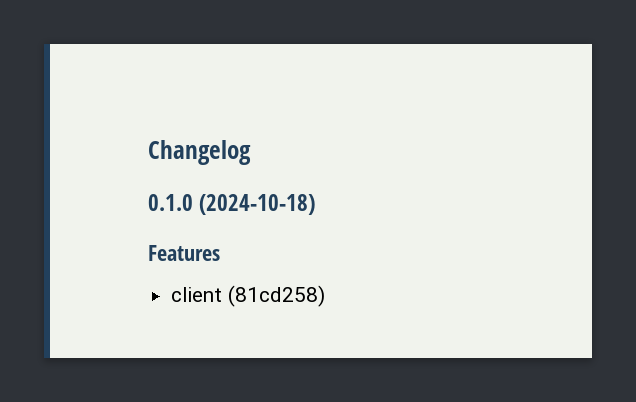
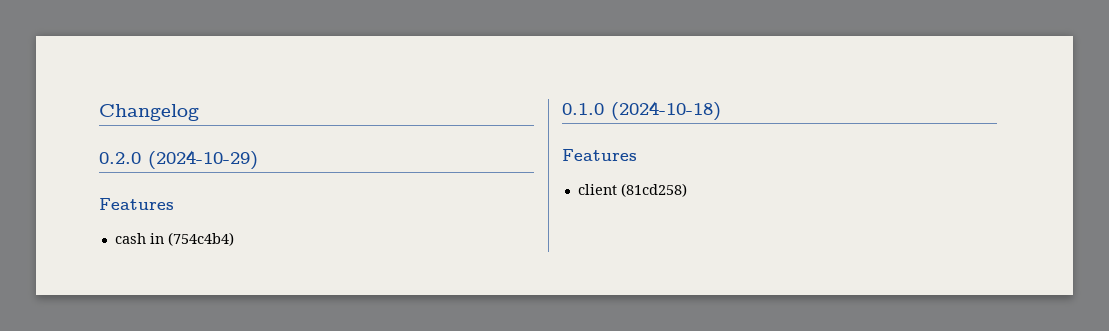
+ 0.2.0 (2024-10-29)
+ Features
+ cash in (754c4b4)

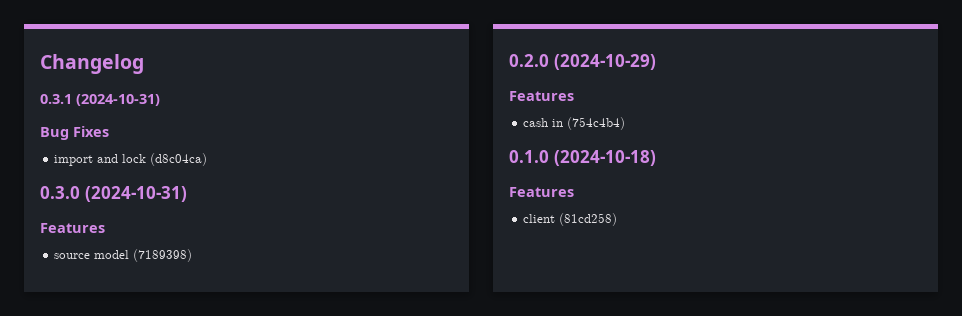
+ 0.3.1 (2024-10-31)
+ Bug Fixes
+ import and lock (d8c04ca)
+ 0.3.0 (2024-10-31)
+ Features
+ source model (7189398)

